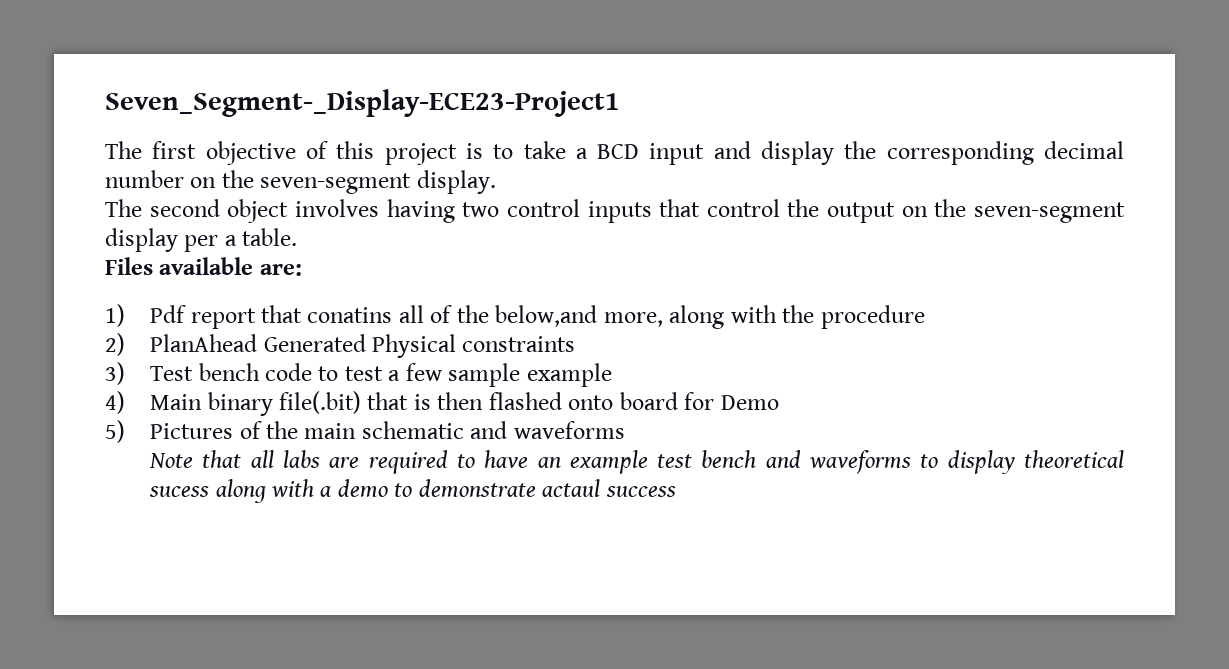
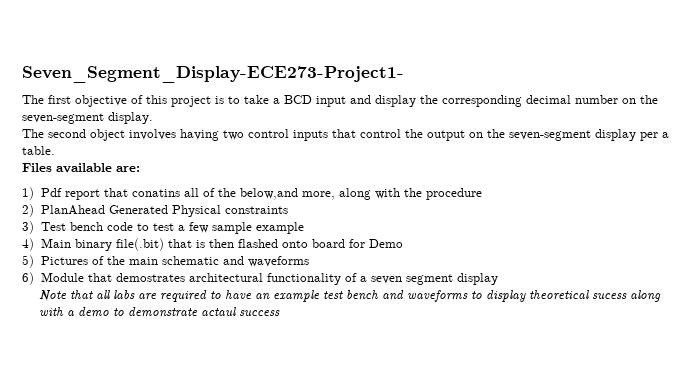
- Seven_Segment-_Display-ECE23-Project1
+ Seven_Segment_Display-ECE273-Project1-
+ 6) Module that demostrates architectural functionality of a seven segment display

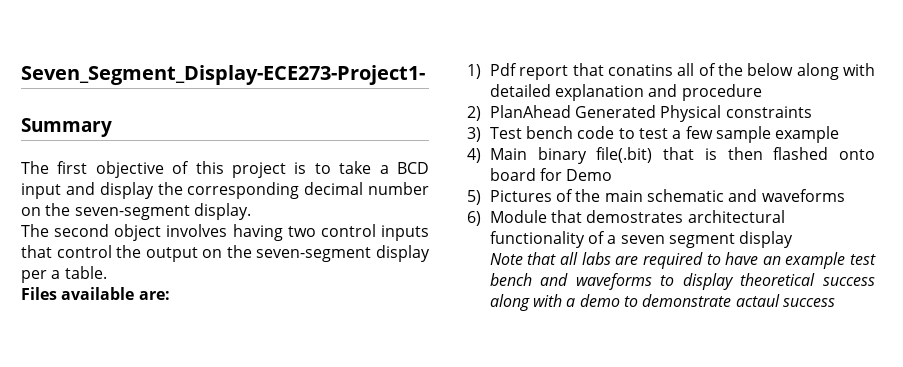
+ Summary
- 1) Pdf report that conatins all of the below,and more, along with the procedure
+ 1) Pdf report that conatins all of the below along with detailed explanation and procedure
- Note that all labs are required to have an example test bench and waveforms to display theoretical sucess along with a demo to demonstrate actaul success
+ Note that all labs are required to have an example test bench and waveforms to display theoretical success along with a demo to demonstrate actaul success

